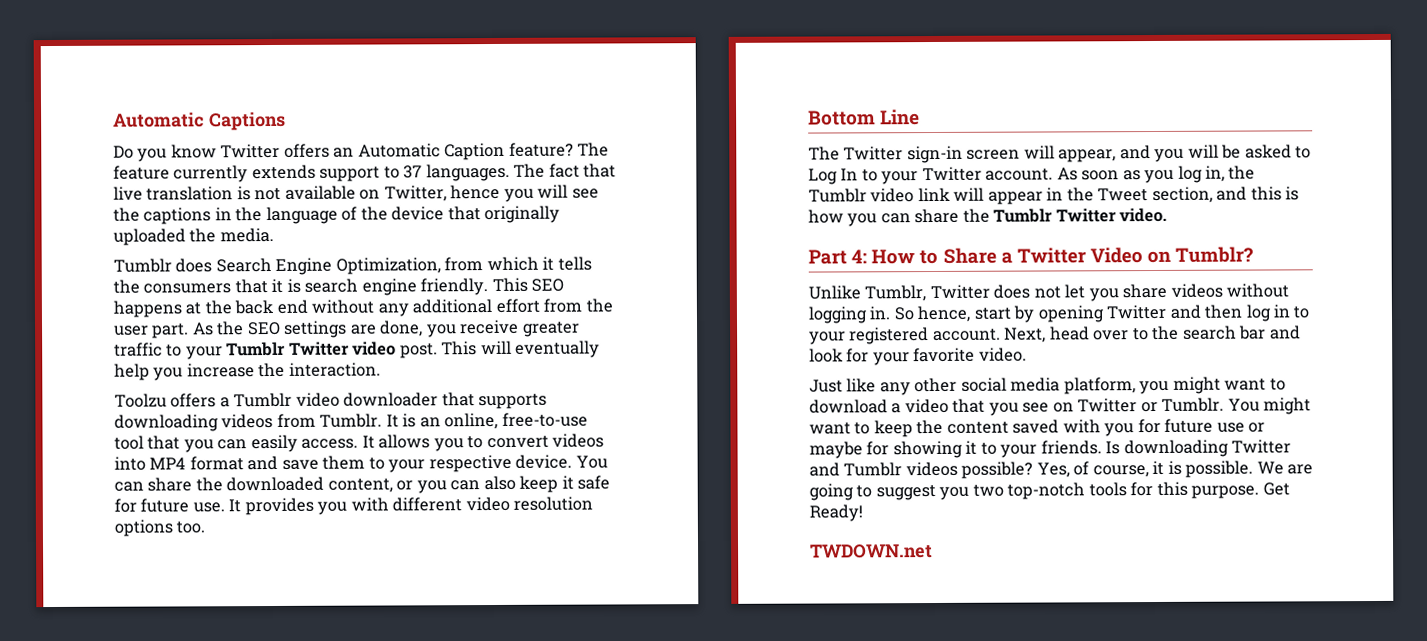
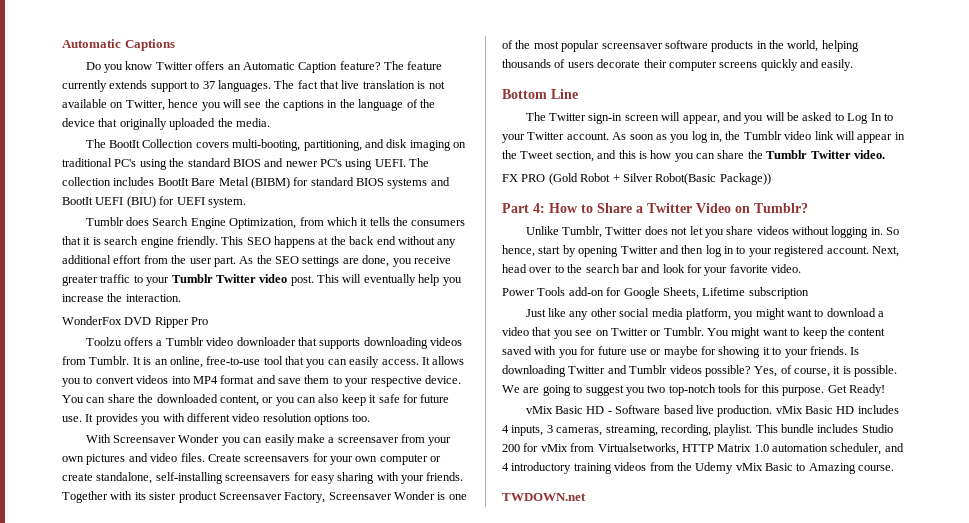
+ The BootIt Collection covers multi-booting, partitioning, and disk imaging on traditional PC's using the standard BIOS and newer PC's using UEFI. The collection includes BootIt Bare Metal (BIBM) for standard BIOS systems and BootIt UEFI (BIU) for UEFI system.
+ WonderFox DVD Ripper Pro
+ With Screensaver Wonder you can easily make a screensaver from your own pictures and video files. Create screensavers for your own computer or create standalone, self-installing screensavers for easy sharing with your friends. Together with its sister product Screensaver Factory, Screensaver Wonder is one of the most popular screensaver software products in the world, helping thousands of users decorate their computer screens quickly and easily.
+ FX PRO (Gold Robot + Silver Robot(Basic Package))
+ Power Tools add-on for Google Sheets, Lifetime subscription
+ vMix Basic HD - Software based live production. vMix Basic HD includes 4 inputs, 3 cameras, streaming, recording, playlist. This bundle includes Studio 200 for vMix from Virtualsetworks, HTTP Matrix 1.0 automation scheduler, and 4 introductory training videos from the Udemy vMix Basic to Amazing course.

